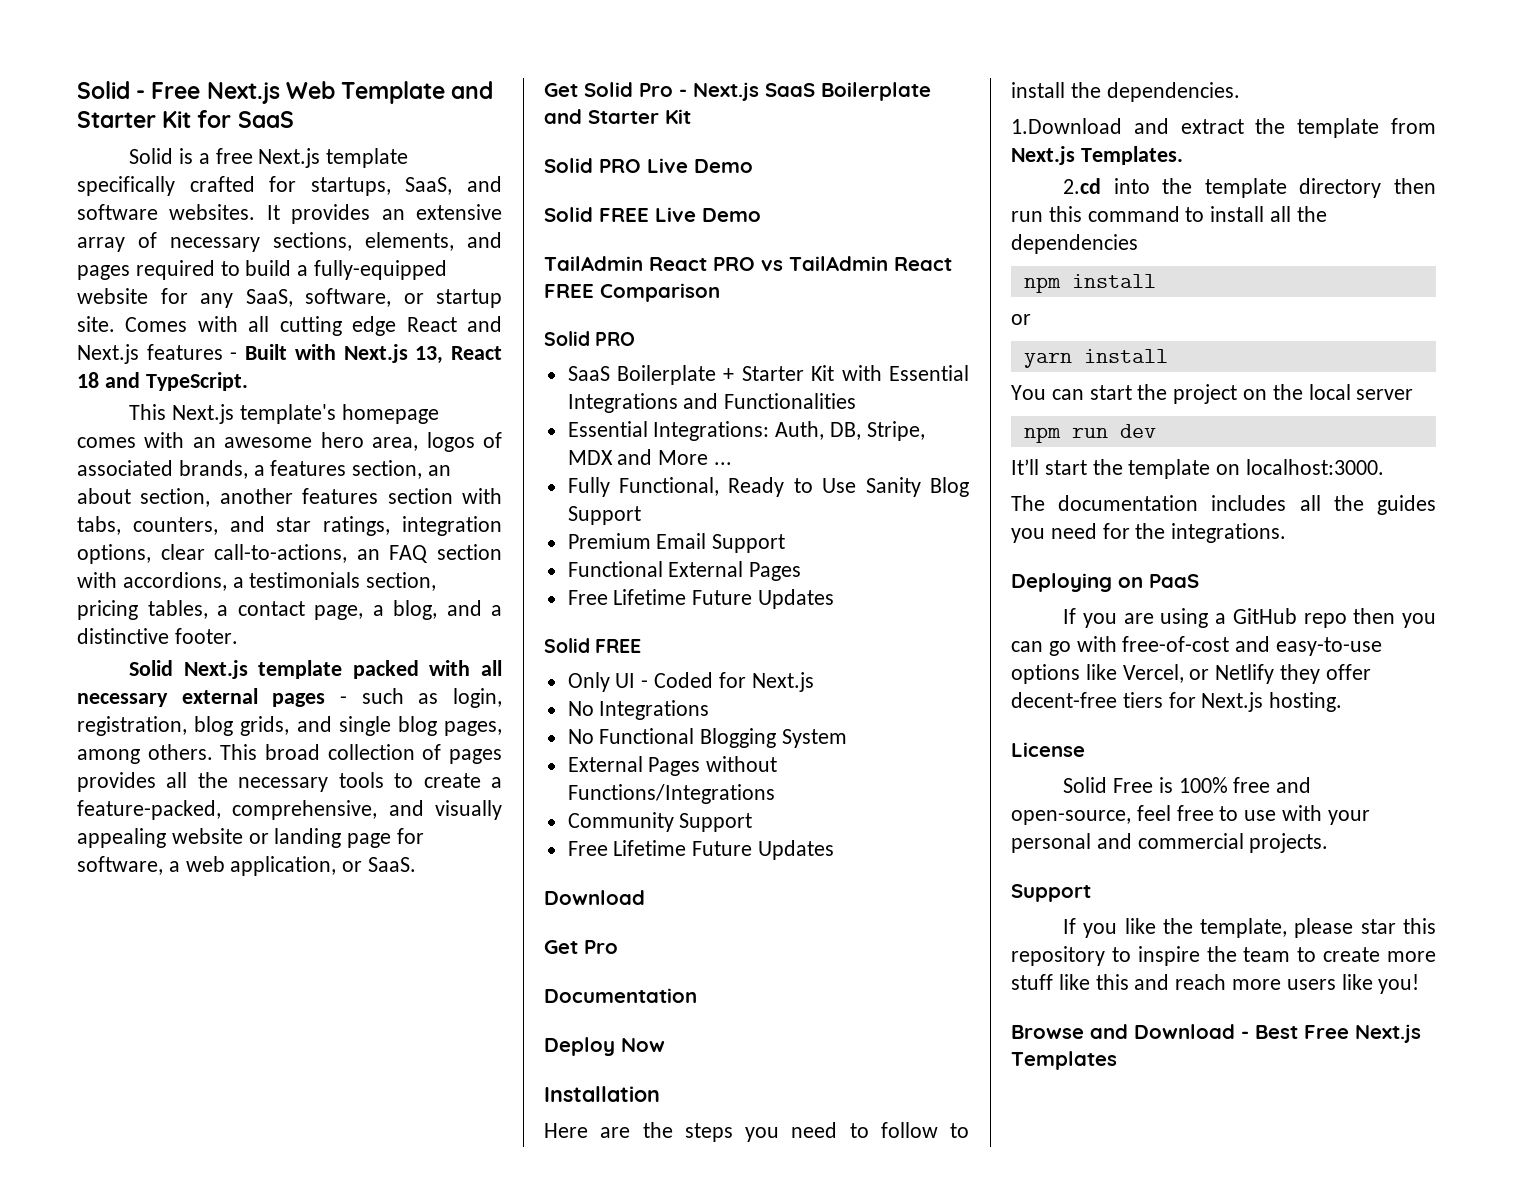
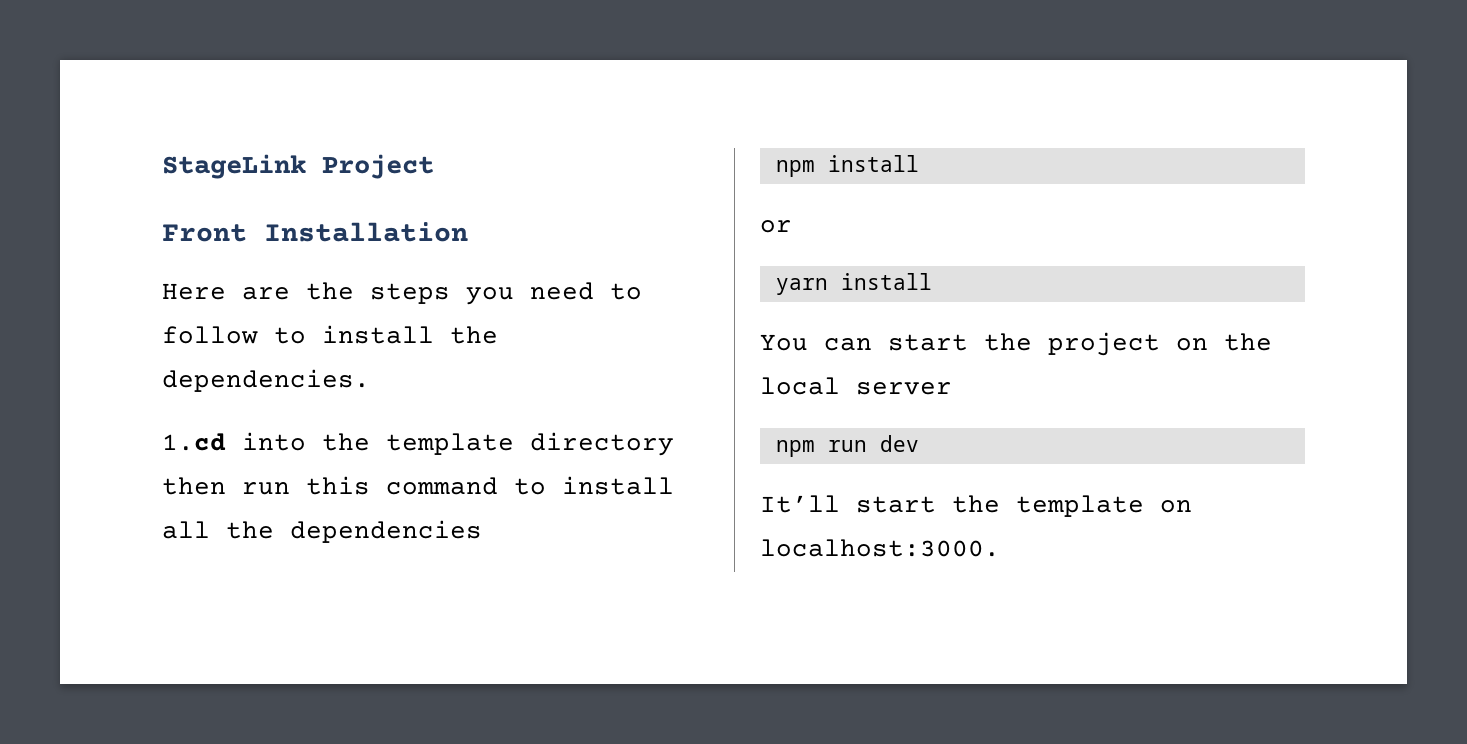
- Solid - Free Next.js Web Template and Starter Kit for SaaS
- Solid is a free Next.js template specifically crafted for startups, SaaS, and software websites. It provides an extensive array of necessary sections, elements, and pages required to build a fully-equipped website for any SaaS, software, or startup site. Comes with all cutting edge React and Next.js features - Built with Next.js 13, React 18 and TypeScript.
- This Next.js template's homepage comes with an awesome hero area, logos of associated brands, a features section, an about section, another features section with tabs, counters, and star ratings, integration options, clear call-to-actions, an FAQ section with accordions, a testimonials section, pricing tables, a contact page, a blog, and a distinctive footer.
- Solid Next.js template packed with all necessary external pages - such as login, registration, blog grids, and single blog pages, among others. This broad collection of pages provides all the necessary tools to create a feature-packed, comprehensive, and visually appealing website or landing page for software, a web application, or SaaS.
- Get Solid Pro - Next.js SaaS Boilerplate and Starter Kit
- Solid PRO Live Demo
- Solid FREE Live Demo
- TailAdmin React PRO vs TailAdmin React FREE Comparison
- Solid PRO
- SaaS Boilerplate + Starter Kit with Essential Integrations and Functionalities
- Essential Integrations: Auth, DB, Stripe, MDX and More ...
- Fully Functional, Ready to Use Sanity Blog Support
- Premium Email Support
- Functional External Pages
- Free Lifetime Future Updates
- Solid FREE
- Only UI - Coded for Next.js
- No Integrations
- No Functional Blogging System
- External Pages without Functions/Integrations
- Community Support
- Free Lifetime Future Updates
- Download
- Get Pro
- Documentation
- Deploy Now
- Installation
+ StageLink Project
+ Front Installation
- 1.Download and extract the template from Next.js Templates.
- 2.cd into the template directory then run this command to install all the dependencies
+ 1.cd into the template directory then run this command to install all the dependencies
- The documentation includes all the guides you need for the integrations.
- Deploying on PaaS
- If you are using a GitHub repo then you can go with free-of-cost and easy-to-use options like Vercel, or Netlify they offer decent-free tiers for Next.js hosting.
- License
- Solid Free is 100% free and open-source, feel free to use with your personal and commercial projects.
- Support
- If you like the template, please star this repository to inspire the team to create more stuff like this and reach more users like you!
- Browse and Download - Best Free Next.js Templates

